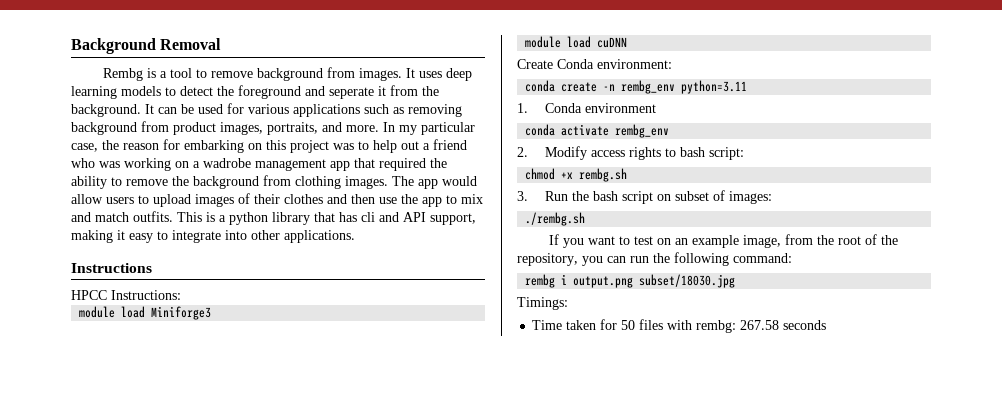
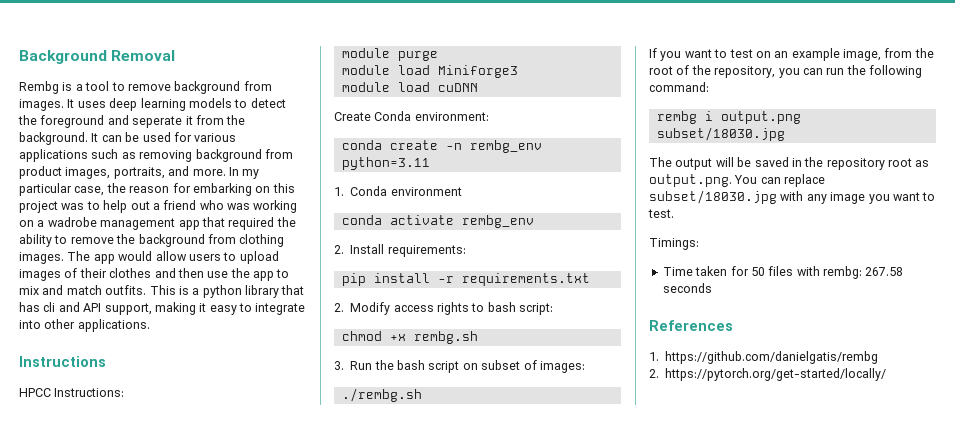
+ module purge
+ 2. Install requirements:
+ pip install -r requirements.txt
+ The output will be saved in the repository root as output.png. You can replace subset/18030.jpg with any image you want to test.
+ References
+ 1. https://github.com/danielgatis/rembg
+ 2. https://pytorch.org/get-started/locally/

